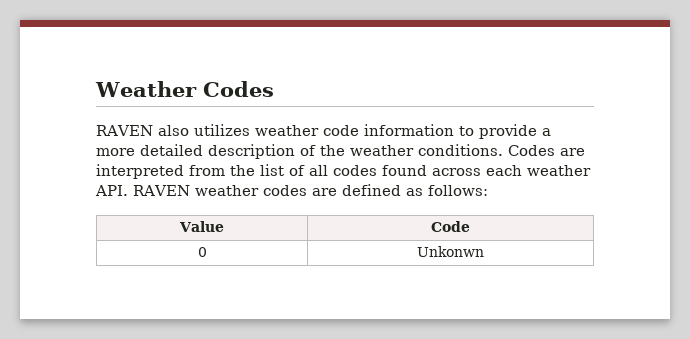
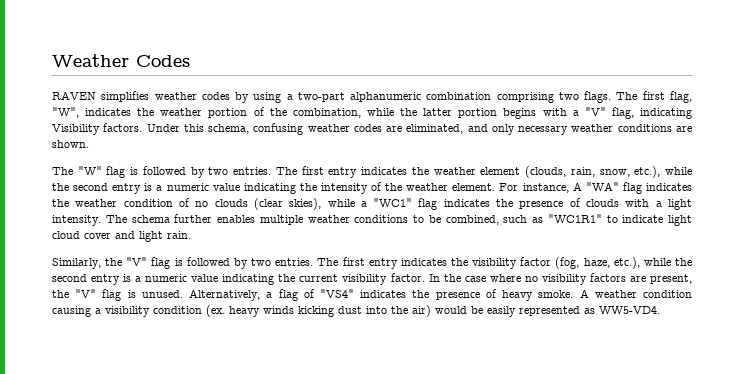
- RAVEN also utilizes weather code information to provide a more detailed description of the weather conditions. Codes are interpreted from the list of all codes found across each weather API. RAVEN weather codes are defined as follows:
- Value | Code
- 0 | Unkonwn
+ RAVEN simplifies weather codes by using a two-part alphanumeric combination comprising two flags. The first flag, "W", indicates the weather portion of the combination, while the latter portion begins with a "V" flag, indicating Visibility factors. Under this schema, confusing weather codes are eliminated, and only necessary weather conditions are shown.
+ The "W" flag is followed by two entries. The first entry indicates the weather element (clouds, rain, snow, etc.), while the second entry is a numeric value indicating the intensity of the weather element. For instance, A "WA" flag indicates the weather condition of no clouds (clear skies), while a "WC1" flag indicates the presence of clouds with a light intensity. The schema further enables multiple weather conditions to be combined, such as "WC1R1" to indicate light cloud cover and light rain.
+ Similarly, the "V" flag is followed by two entries. The first entry indicates the visibility factor (fog, haze, etc.), while the second entry is a numeric value indicating the current visibility factor. In the case where no visibility factors are present, the "V" flag is unused. Alternatively, a flag of "VS4" indicates the presence of heavy smoke. A weather condition causing a visibility condition (ex. heavy winds kicking dust into the air) would be easily represented as WW5-VD4.

